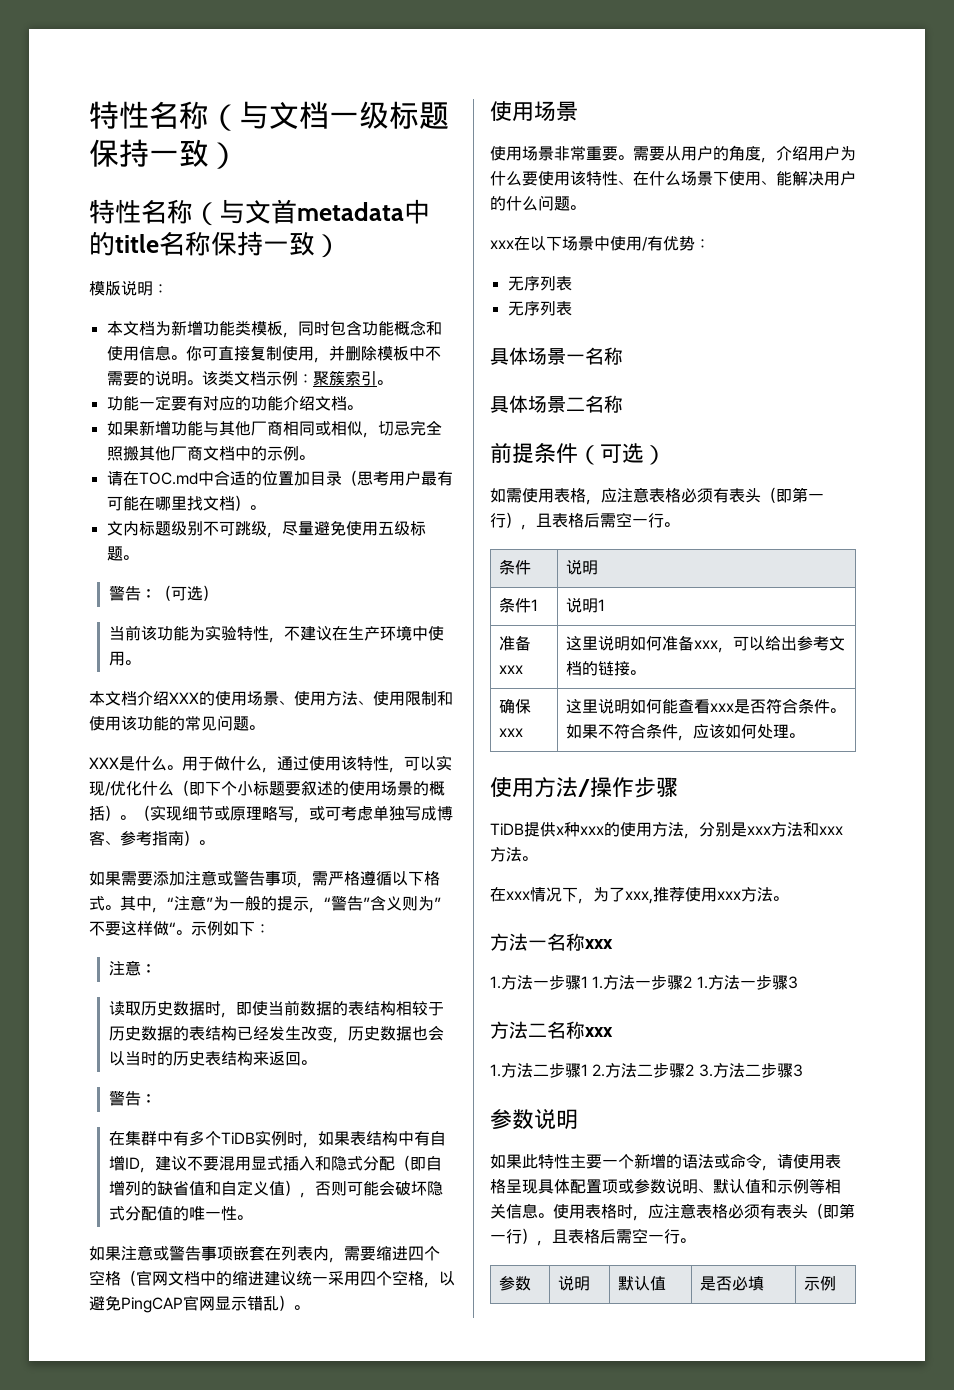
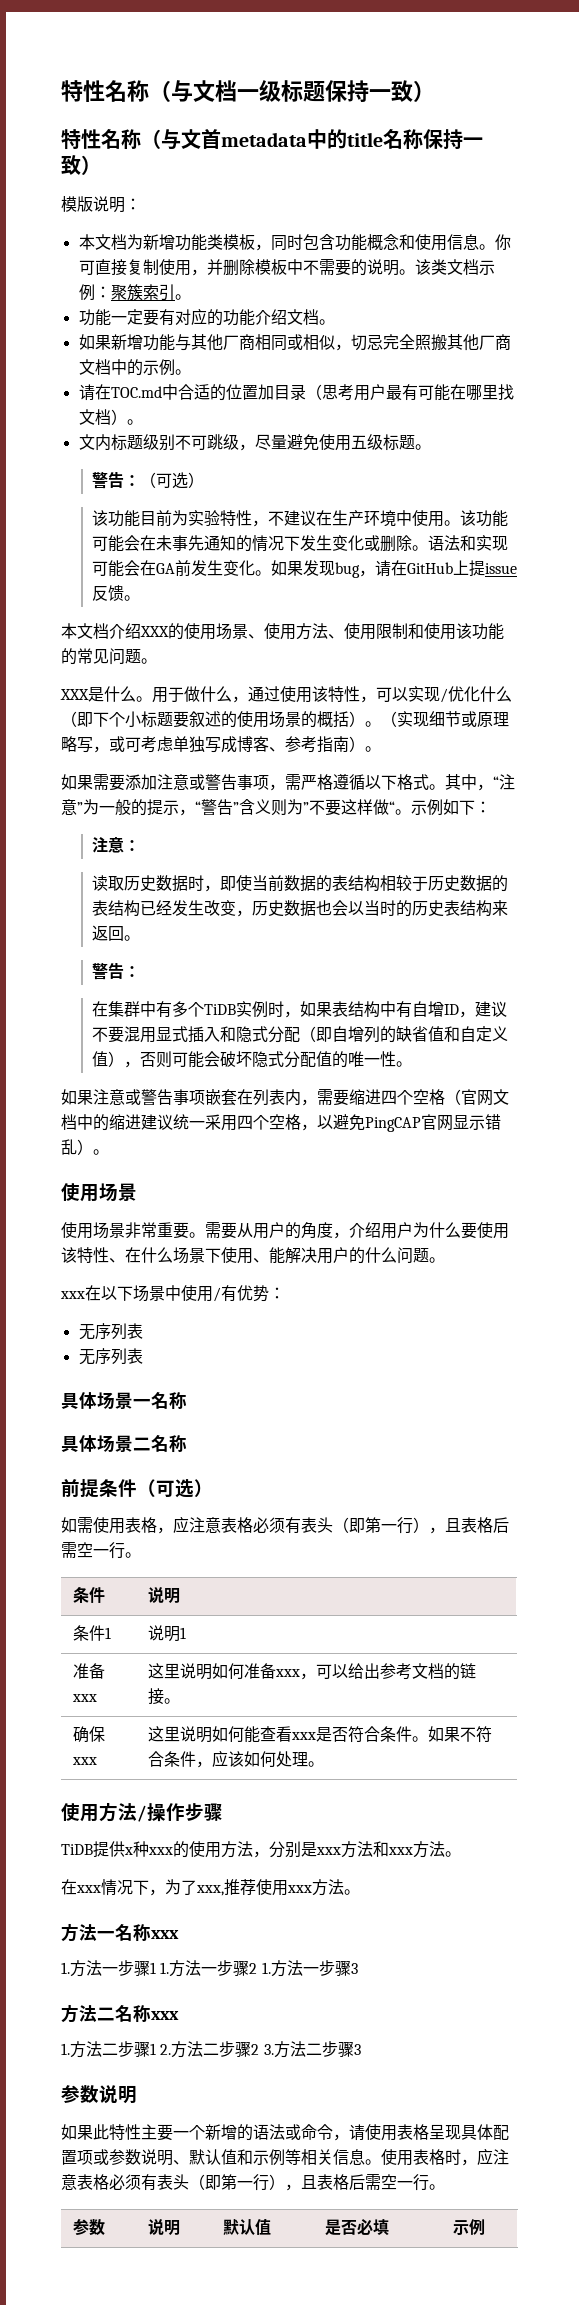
- 当前该功能为实验特性，不建议在生产环境中使用。
+ 该功能目前为实验特性，不建议在生产环境中使用。该功能可能会在未事先通知的情况下发生变化或删除。语法和实现可能会在GA前发生变化。如果发现bug，请在GitHub上提issue反馈。

